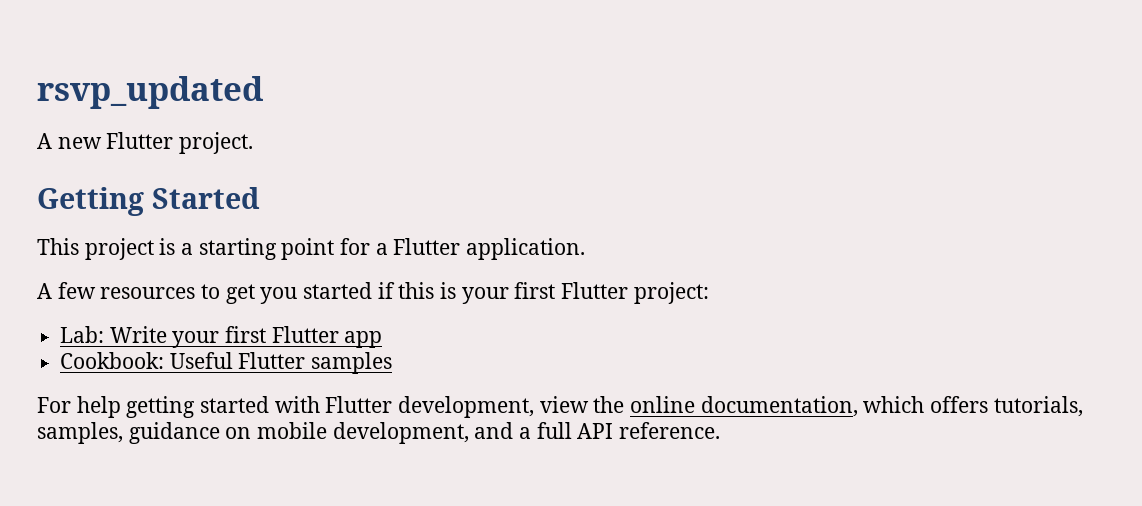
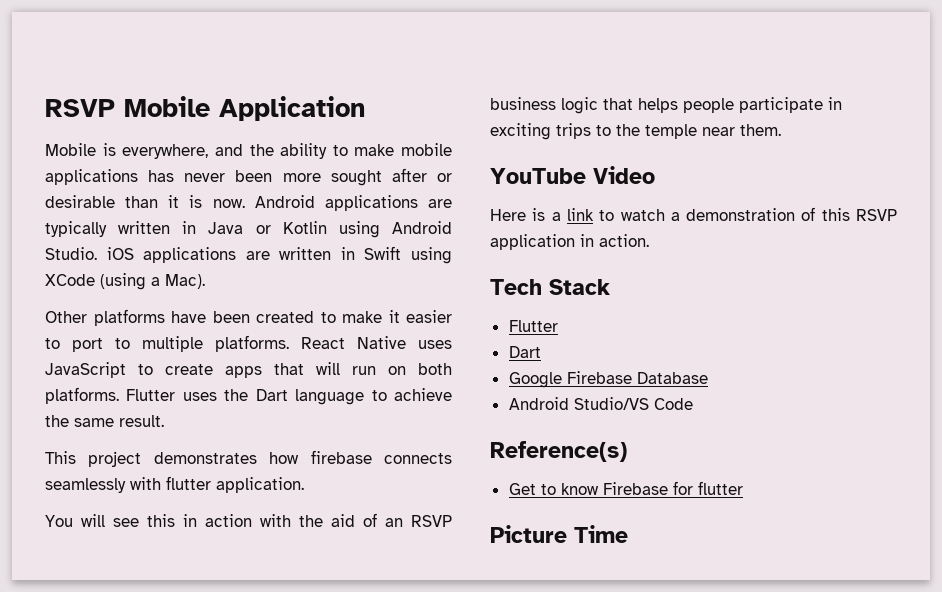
- rsvp_updated
- A new Flutter project.
- Getting Started
- This project is a starting point for a Flutter application.
- A few resources to get you started if this is your first Flutter project:
- Lab: Write your first Flutter app
- Cookbook: Useful Flutter samples
- For help getting started with Flutter development, view the online documentation, which offers tutorials, samples, guidance on mobile development, and a full API reference.
+ RSVP Mobile Application
+ Mobile is everywhere, and the ability to make mobile applications has never been more sought after or desirable than it is now. Android applications are typically written in Java or Kotlin using Android Studio. iOS applications are written in Swift using XCode (using a Mac).
+ Other platforms have been created to make it easier to port to multiple platforms. React Native uses JavaScript to create apps that will run on both platforms. Flutter uses the Dart language to achieve the same result.
+ This project demonstrates how firebase connects seamlessly with flutter application.
+ You will see this in action with the aid of an RSVP business logic that helps people participate in exciting trips to the temple near them.
+ YouTube Video
+ Here is a link to watch a demonstration of this RSVP application in action.
+ Tech Stack
+ Flutter
+ Dart
+ Google Firebase Database
+ Android Studio/VS Code
+ Reference(s)
+ Get to know Firebase for flutter
+ Picture Time

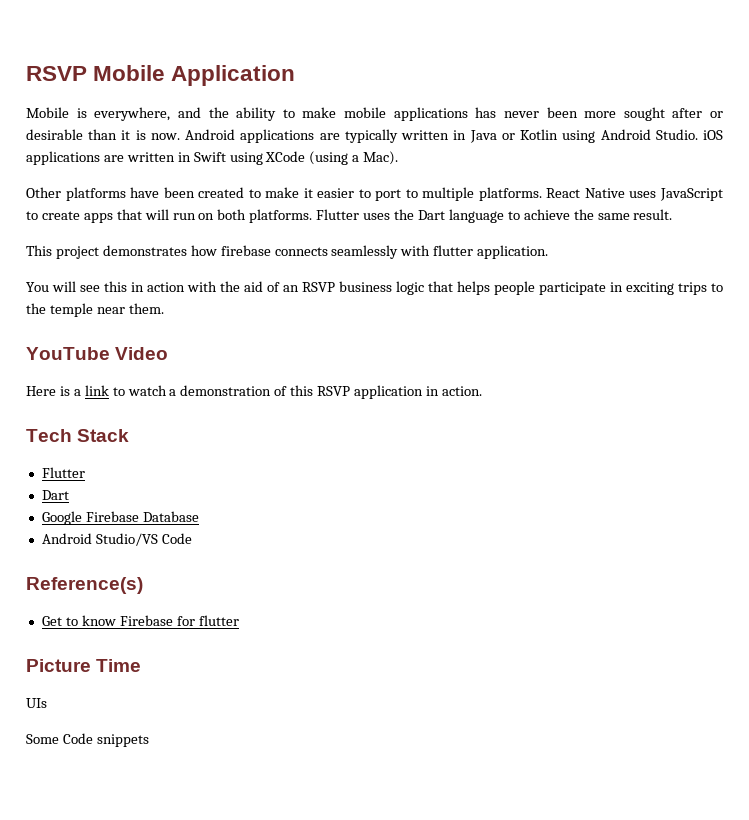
+ UIs
+ Some Code snippets

